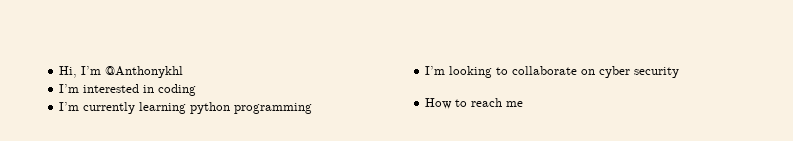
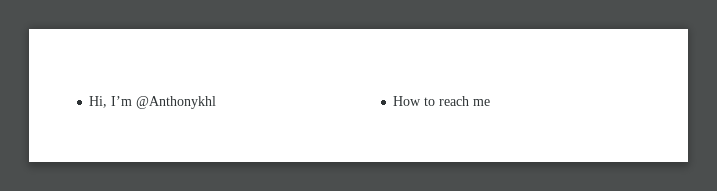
- I’m interested in coding
- I’m currently learning python programming
- I’m looking to collaborate on cyber security

